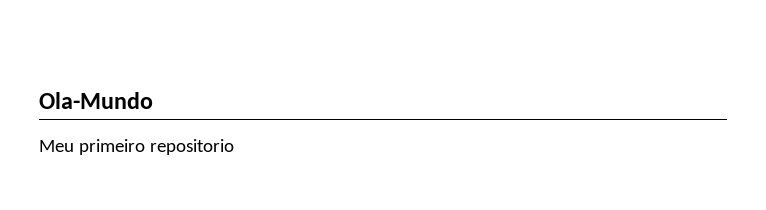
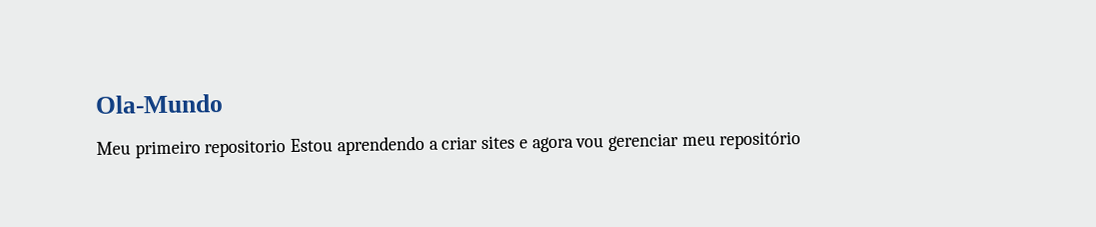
- Meu primeiro repositorio
+ Meu primeiro repositorio Estou aprendendo a criar sites e agora vou gerenciar meu repositório

